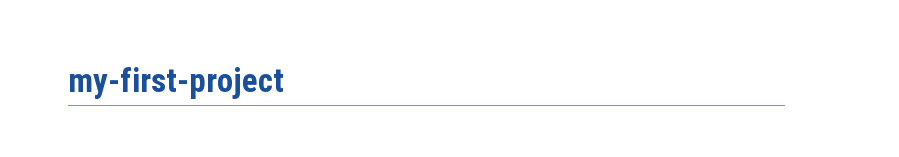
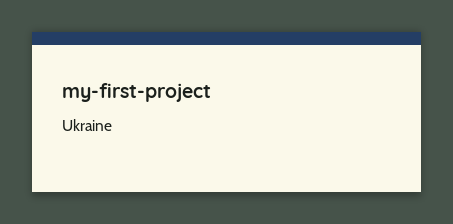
+ Ukraine

